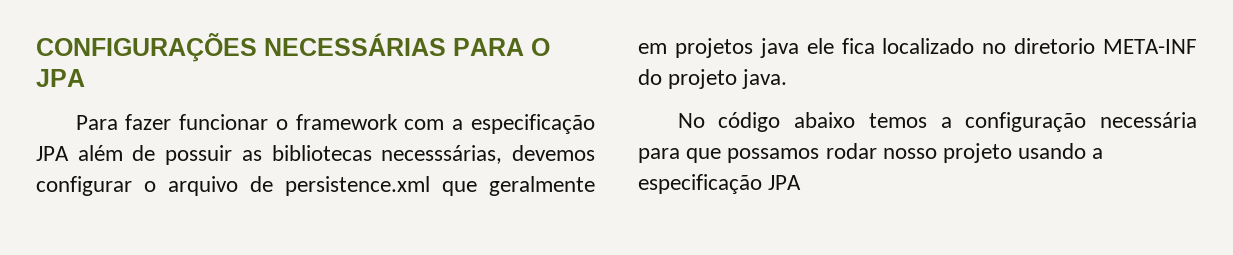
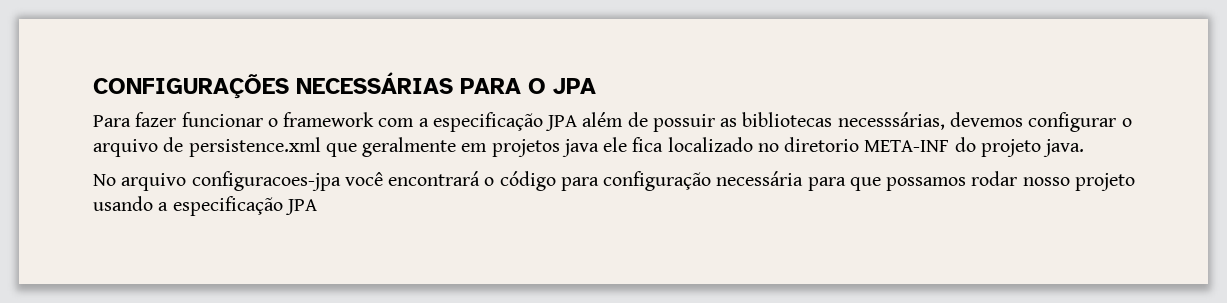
- No código abaixo temos a configuração necessária para que possamos rodar nosso projeto usando a especificação JPA
+ No arquivo configuracoes-jpa você encontrará o código para configuração necessária para que possamos rodar nosso projeto usando a especificação JPA

